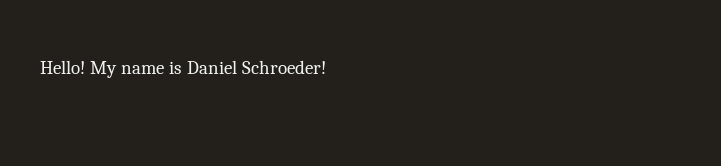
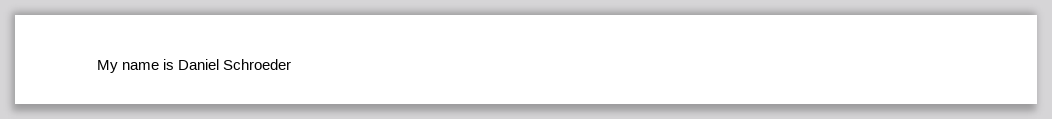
- Hello! My name is Daniel Schroeder!
+ My name is Daniel Schroeder

